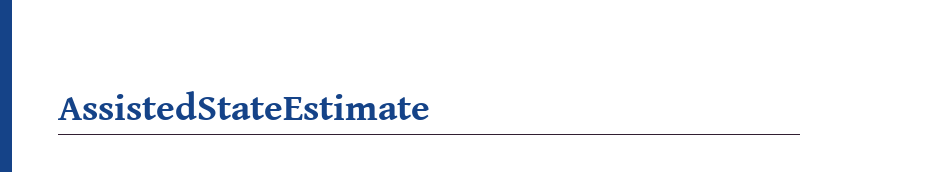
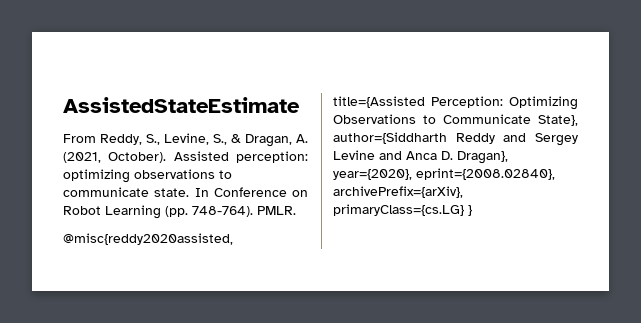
+ From Reddy, S., Levine, S., & Dragan, A. (2021, October). Assisted perception: optimizing observations to communicate state. In Conference on Robot Learning (pp. 748-764). PMLR.
+ @misc{reddy2020assisted, title={Assisted Perception: Optimizing Observations to Communicate State}, author={Siddharth Reddy and Sergey Levine and Anca D. Dragan}, year={2020}, eprint={2008.02840}, archivePrefix={arXiv}, primaryClass={cs.LG} }

